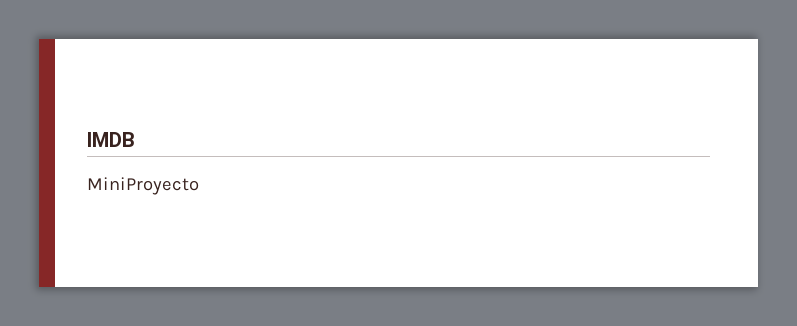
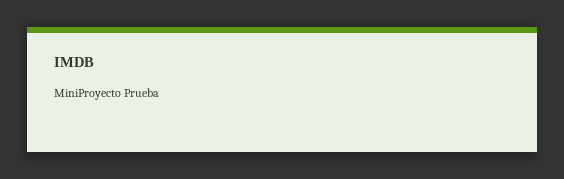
- MiniProyecto
+ MiniProyecto Prueba

